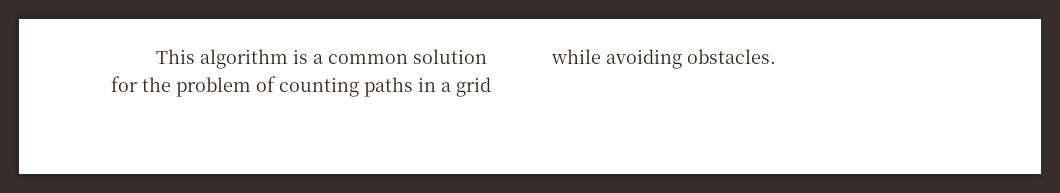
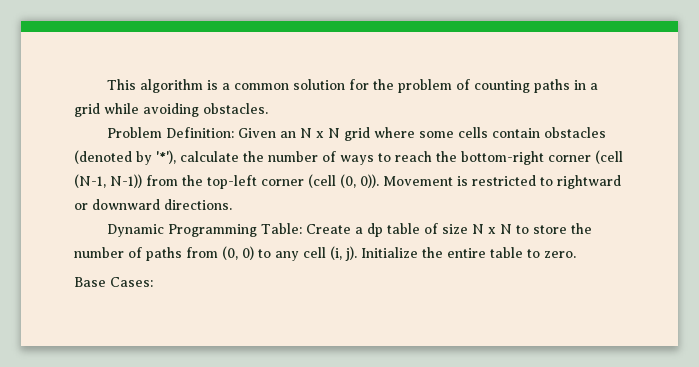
+ Problem Definition: Given an N x N grid where some cells contain obstacles (denoted by '*'), calculate the number of ways to reach the bottom-right corner (cell (N-1, N-1)) from the top-left corner (cell (0, 0)). Movement is restricted to rightward or downward directions.
+ Dynamic Programming Table: Create a dp table of size N x N to store the number of paths from (0, 0) to any cell (i, j). Initialize the entire table to zero.
+ Base Cases:

